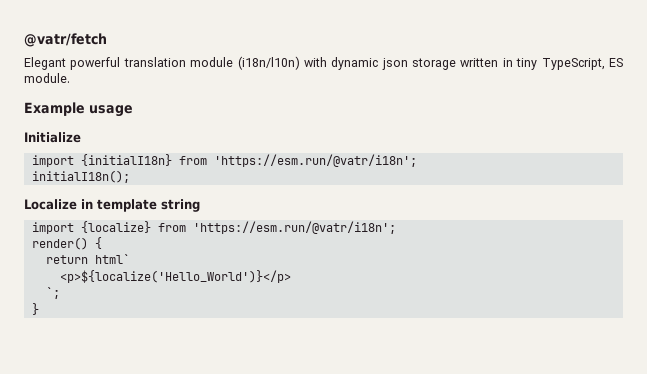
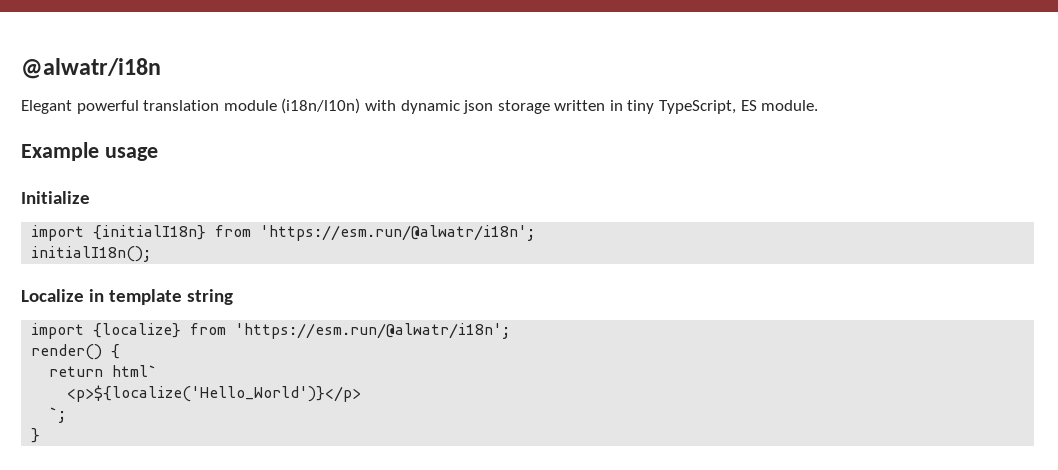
- @vatr/fetch
+ @alwatr/i18n
- import {initialI18n} from 'https://esm.run/@vatr/i18n';
+ import {initialI18n} from 'https://esm.run/@alwatr/i18n';
- import {localize} from 'https://esm.run/@vatr/i18n';
+ import {localize} from 'https://esm.run/@alwatr/i18n';

